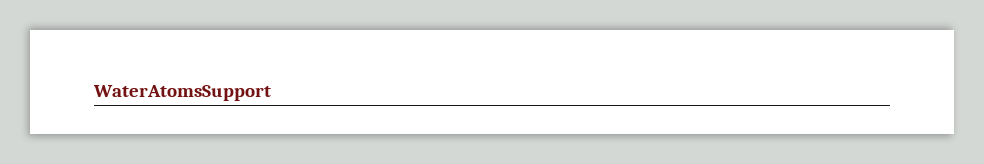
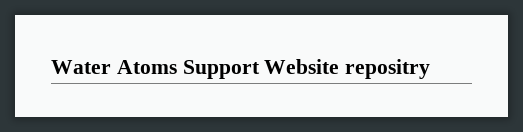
- WaterAtomsSupport
+ Water Atoms Support Website repositry

